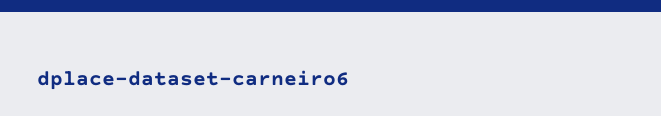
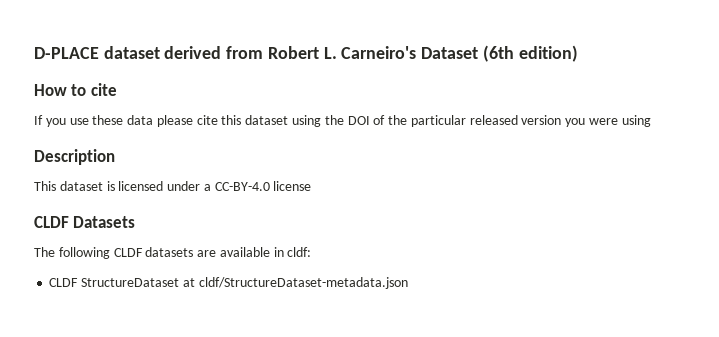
- dplace-dataset-carneiro6
+ D-PLACE dataset derived from Robert L. Carneiro's Dataset (6th edition)
+ How to cite
+ If you use these data please cite this dataset using the DOI of the particular released version you were using
+ Description
+ This dataset is licensed under a CC-BY-4.0 license
+ CLDF Datasets
+ The following CLDF datasets are available in cldf:
+ CLDF StructureDataset at cldf/StructureDataset-metadata.json

